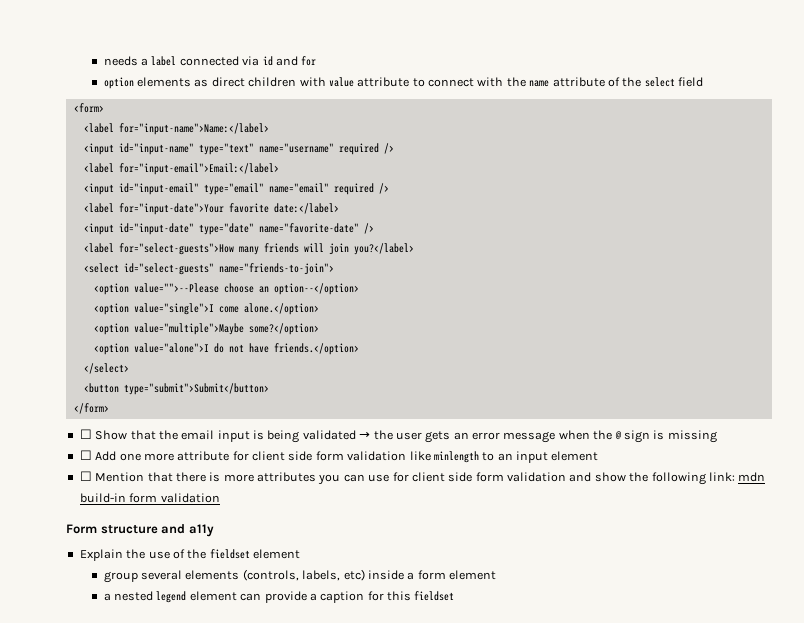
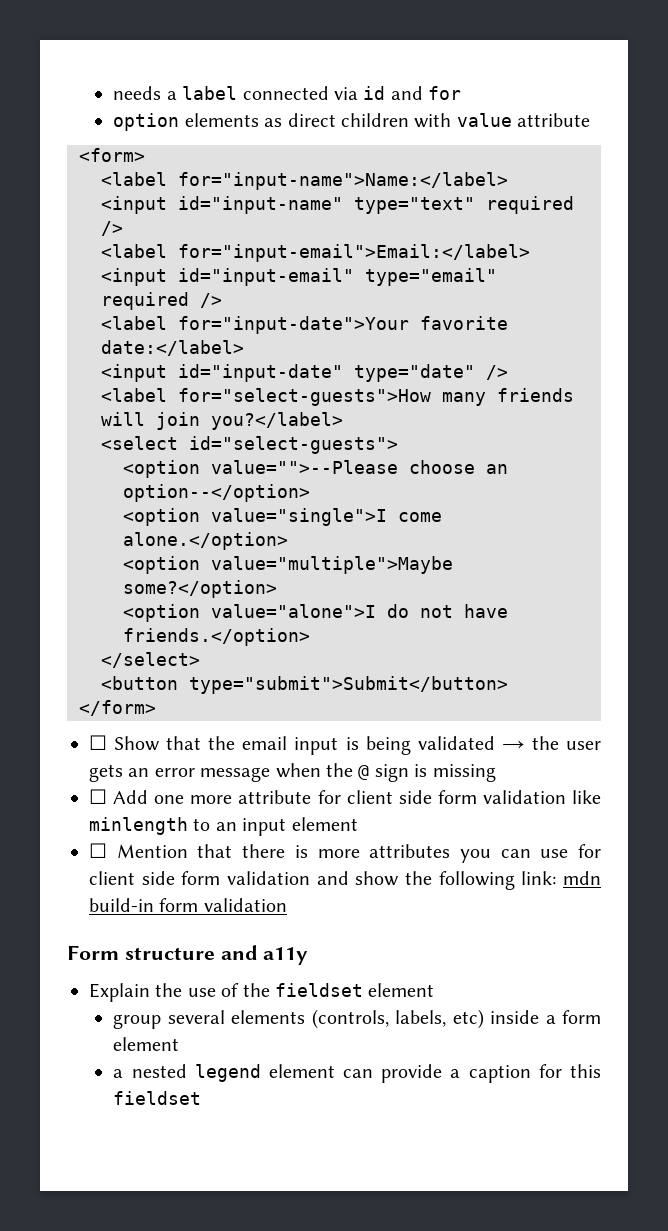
- option elements as direct children with value attribute to connect with the name attribute of the select field
+ option elements as direct children with value attribute
- <input id="input-name" type="text" name="username" required />
+ <input id="input-name" type="text" required />
- <input id="input-email" type="email" name="email" required />
+ <input id="input-email" type="email" required />
- <input id="input-date" type="date" name="favorite-date" />
+ <input id="input-date" type="date" />
- <select id="select-guests" name="friends-to-join">
+ <select id="select-guests">

